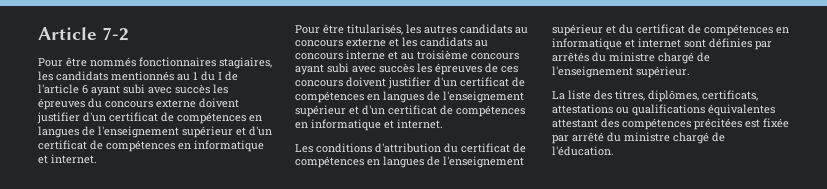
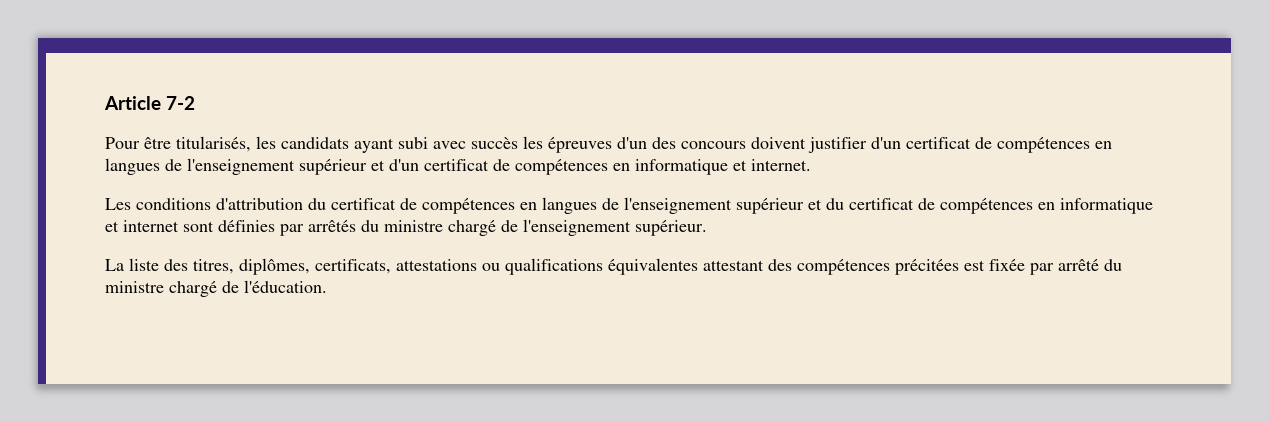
- Pour être nommés fonctionnaires stagiaires, les candidats mentionnés au 1 du I de l'article 6 ayant subi avec succès les épreuves du concours externe doivent justifier d'un certificat de compétences en langues de l'enseignement supérieur et d'un certificat de compétences en informatique et internet.
- Pour être titularisés, les autres candidats au concours externe et les candidats au concours interne et au troisième concours ayant subi avec succès les épreuves de ces concours doivent justifier d'un certificat de compétences en langues de l'enseignement supérieur et d'un certificat de compétences en informatique et internet.
+ Pour être titularisés, les candidats ayant subi avec succès les épreuves d'un des concours doivent justifier d'un certificat de compétences en langues de l'enseignement supérieur et d'un certificat de compétences en informatique et internet.

